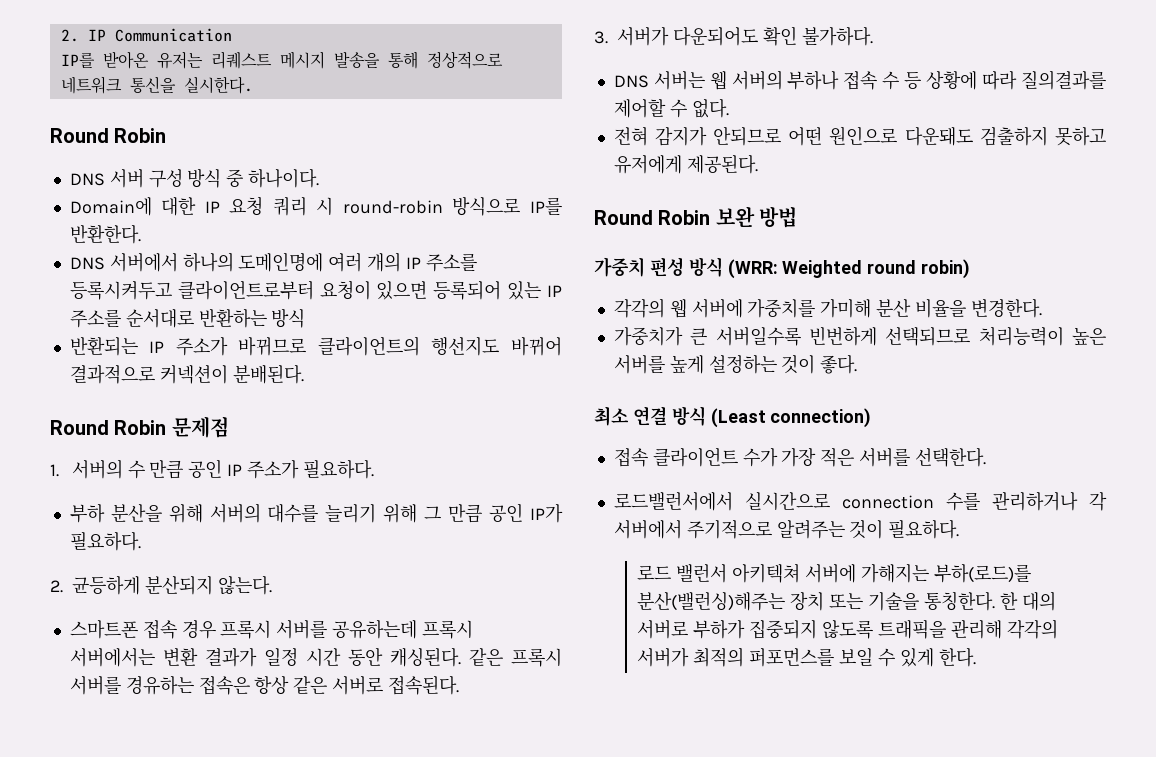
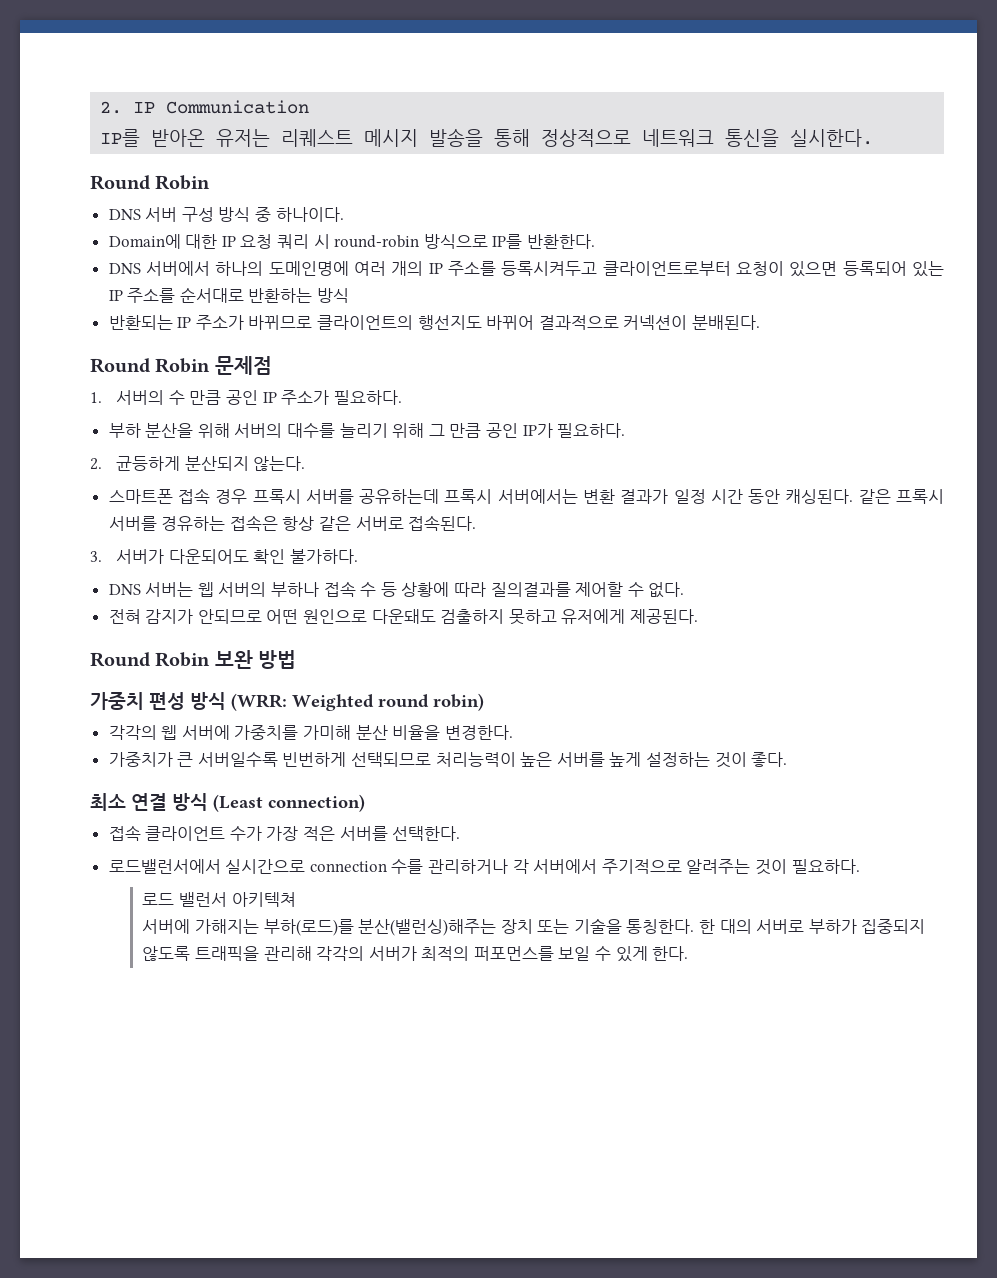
- 로드 밸런서 아키텍쳐 서버에 가해지는 부하(로드)를 분산(밸런싱)해주는 장치 또는 기술을 통칭한다.
+ 로드 밸런서 아키텍쳐
+ 서버에 가해지는 부하(로드)를 분산(밸런싱)해주는 장치 또는 기술을 통칭한다.

